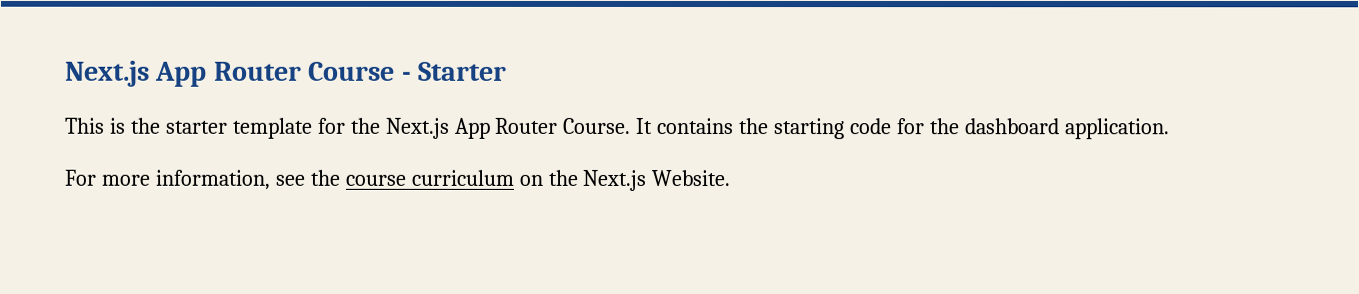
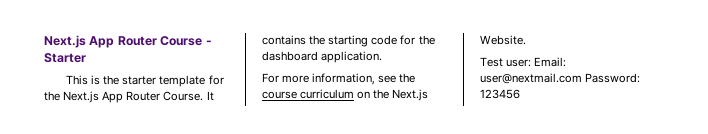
+ Test user: Email: user@nextmail.com Password: 123456

